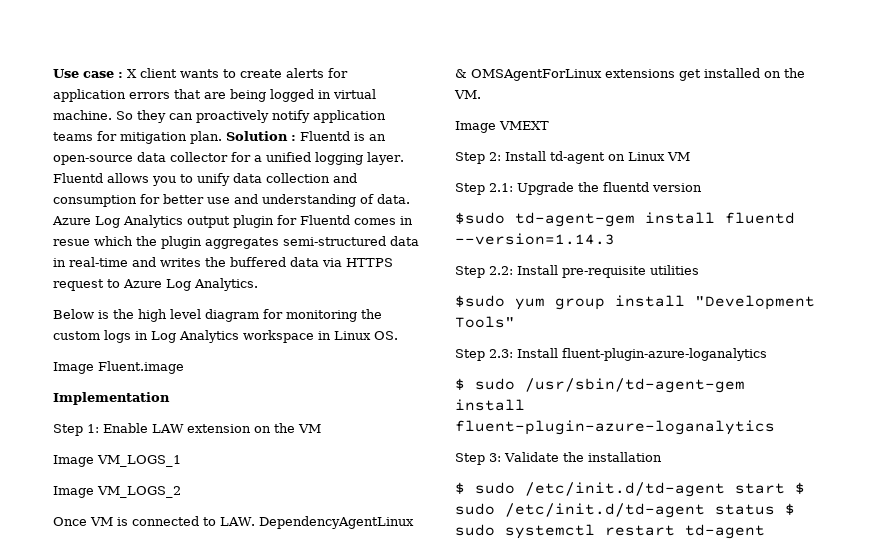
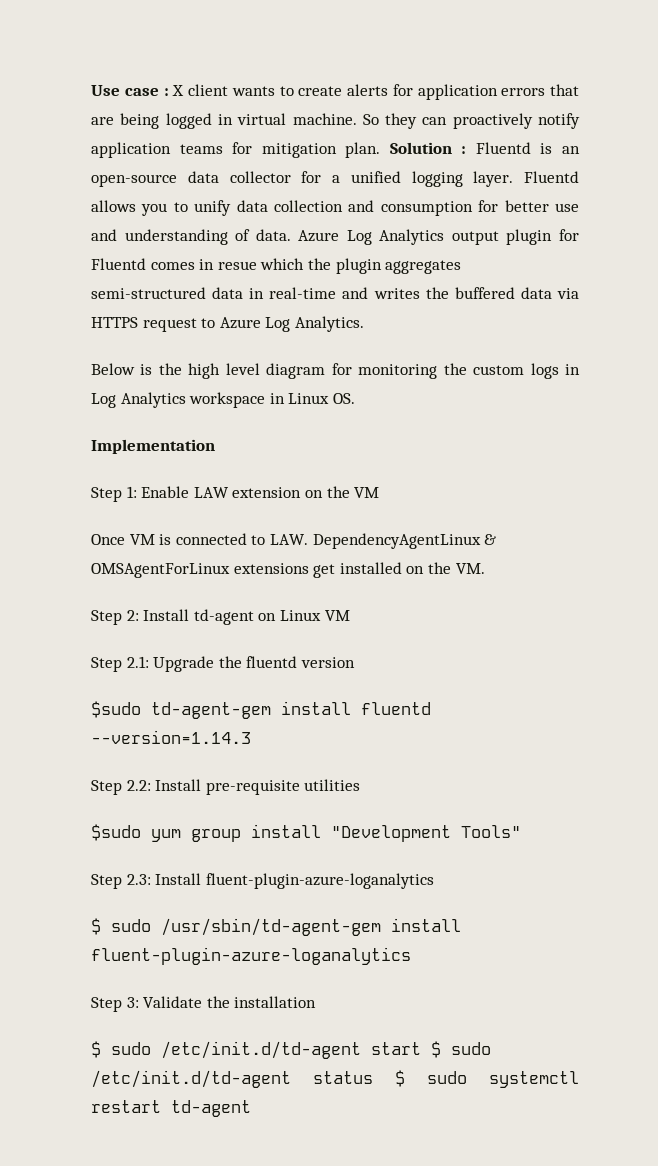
- Image Fluent.image
- Image VM_LOGS_1
- Image VM_LOGS_2
- Image VMEXT

